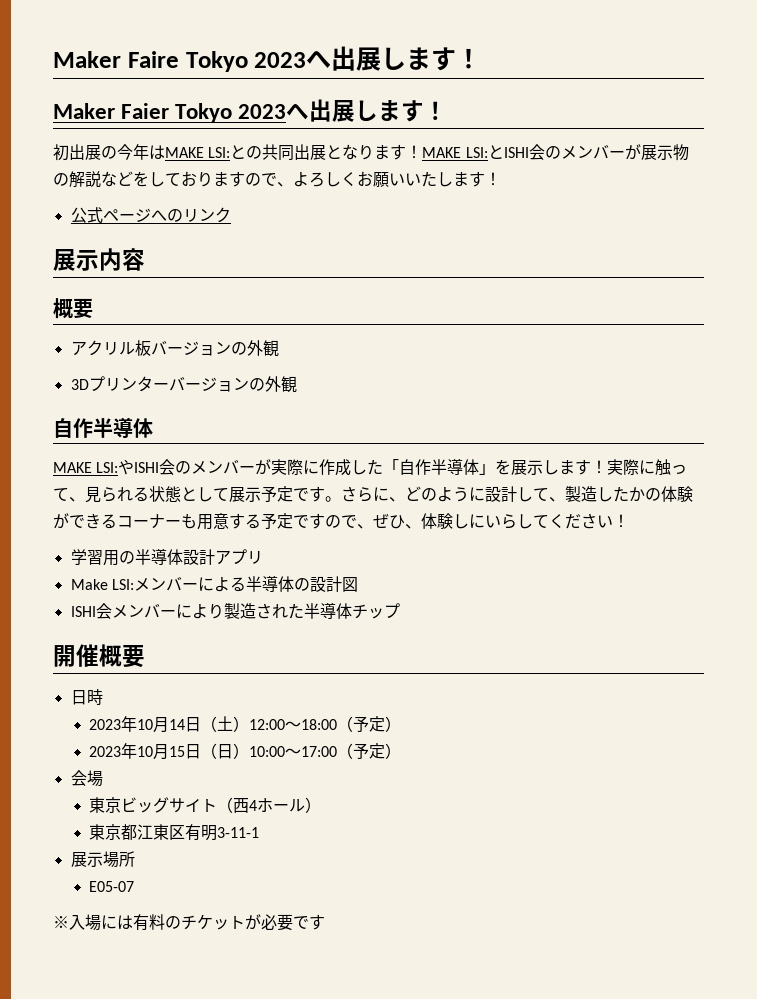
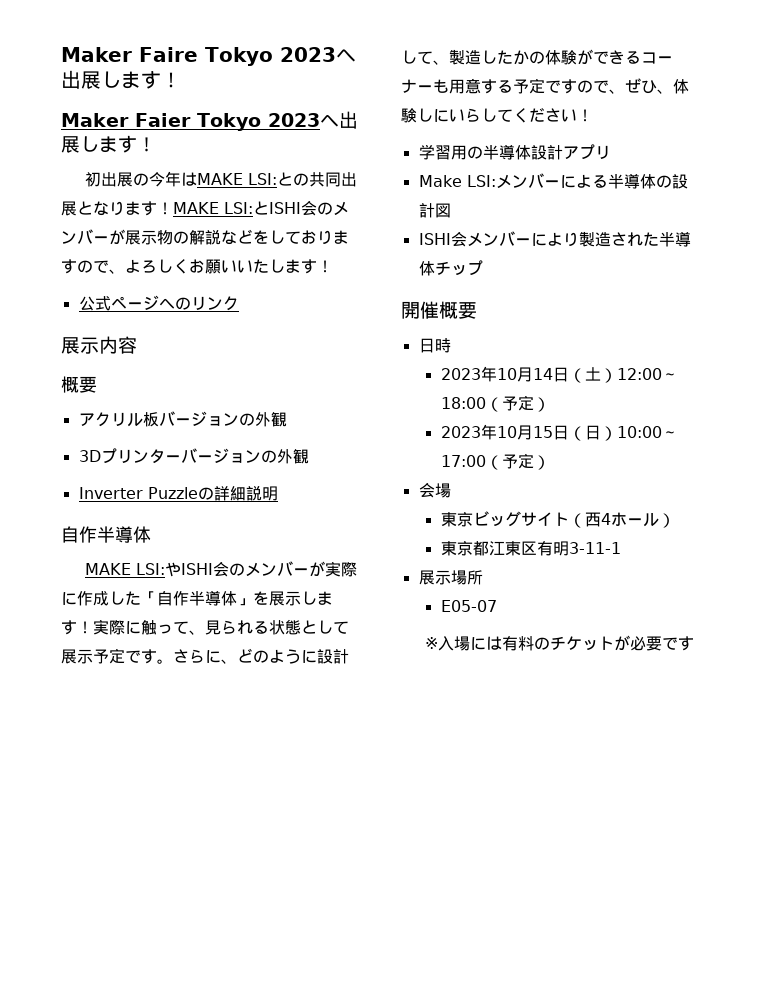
+ Inverter Puzzleの詳細説明

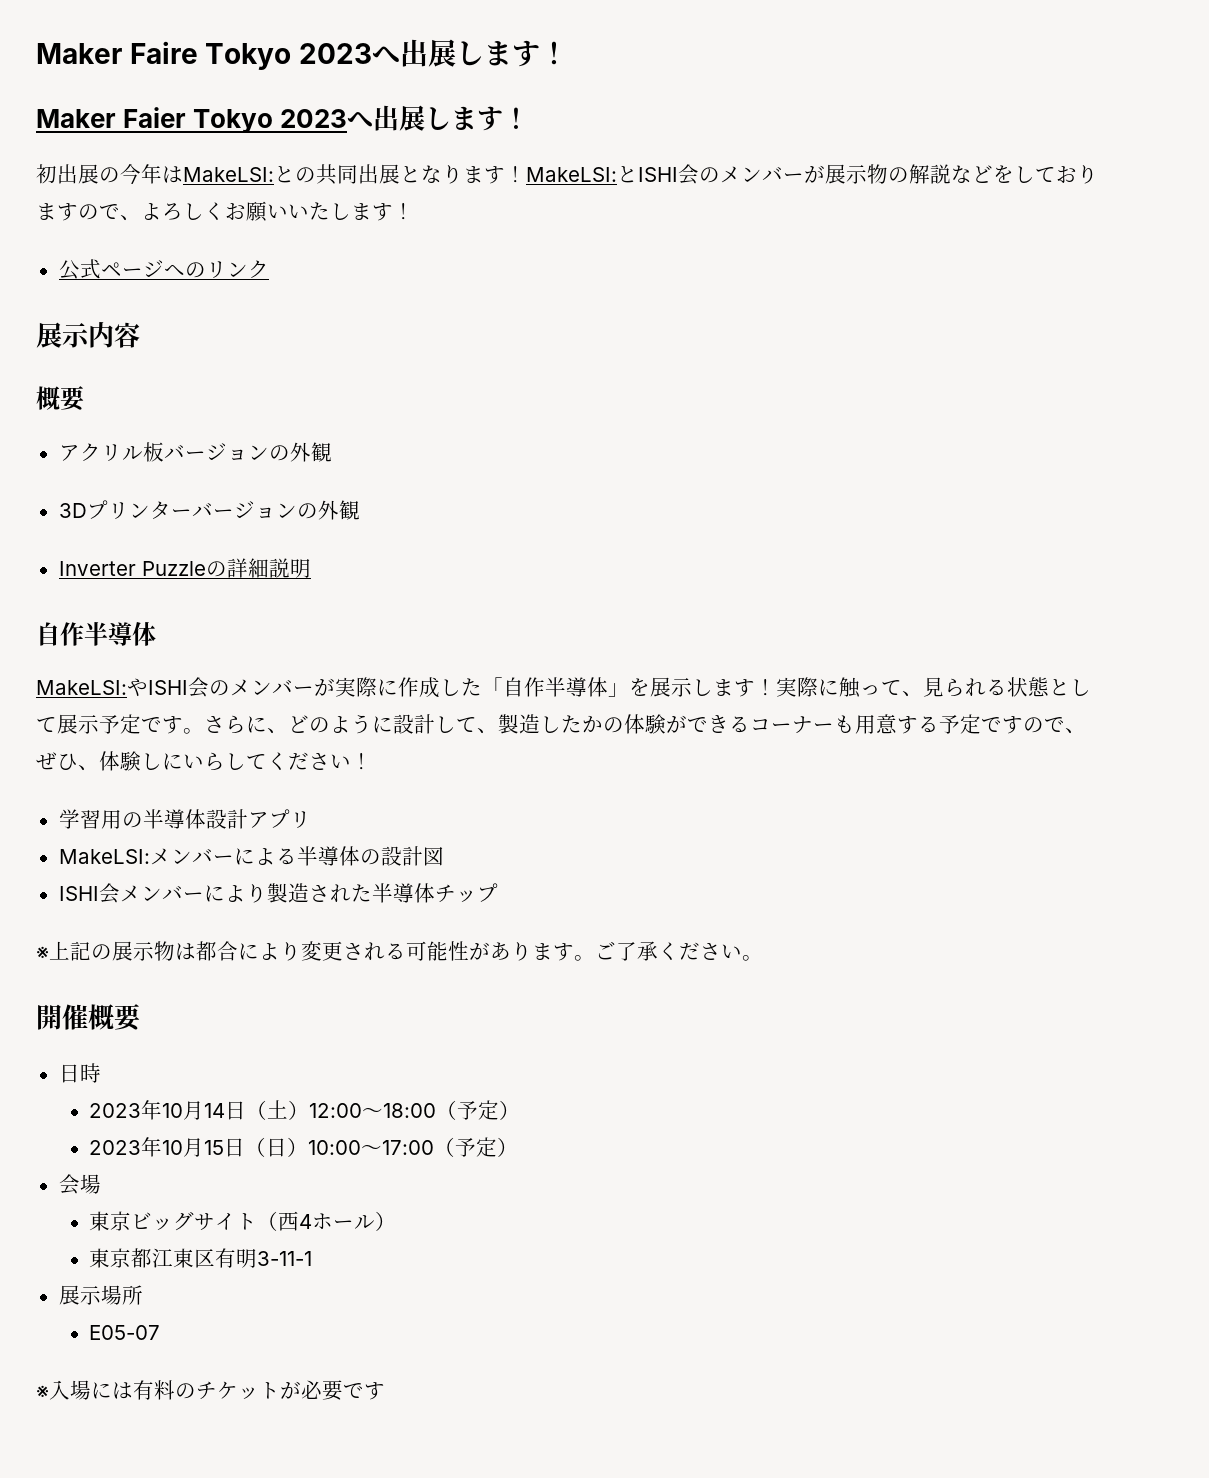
- 初出展の今年はMAKE LSI:との共同出展となります！
+ 初出展の今年はMakeLSI:との共同出展となります！
- MAKE LSI:とISHI会のメンバーが展示物の解説などをしておりますので、よろしくお願いいたします！
+ MakeLSI:とISHI会のメンバーが展示物の解説などをしておりますので、よろしくお願いいたします！
- MAKE LSI:やISHI会のメンバーが実際に作成した「自作半導体」を展示します！
+ MakeLSI:やISHI会のメンバーが実際に作成した「自作半導体」を展示します！
- Make LSI:メンバーによる半導体の設計図
+ MakeLSI:メンバーによる半導体の設計図
+ ※上記の展示物は都合により変更される可能性があります。ご了承ください。

